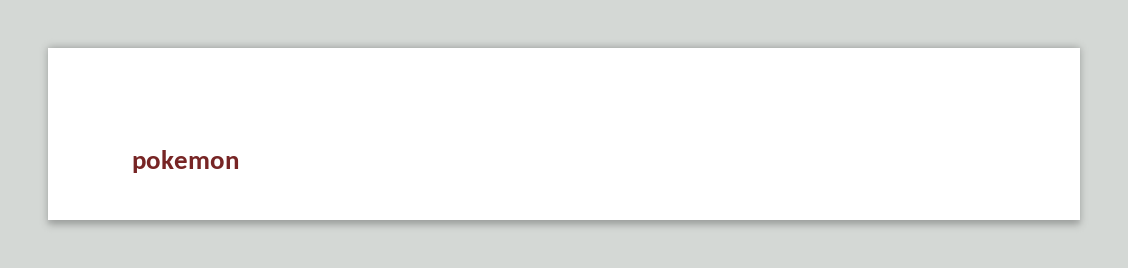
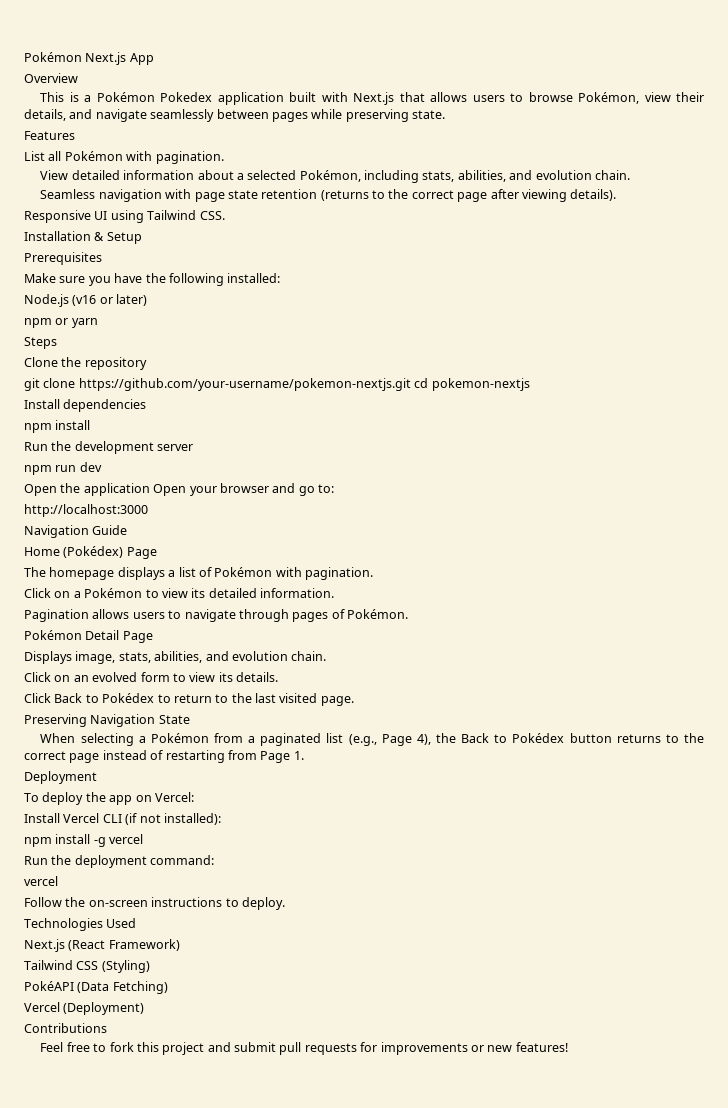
- pokemon
+ Pokémon Next.js App
+ Overview
+ This is a Pokémon Pokedex application built with Next.js that allows users to browse Pokémon, view their details, and navigate seamlessly between pages while preserving state.
+ Features
+ List all Pokémon with pagination.
+ View detailed information about a selected Pokémon, including stats, abilities, and evolution chain.
+ Seamless navigation with page state retention (returns to the correct page after viewing details).
+ Responsive UI using Tailwind CSS.
+ Installation & Setup
+ Prerequisites
+ Make sure you have the following installed:
+ Node.js (v16 or later)
+ npm or yarn
+ Steps
+ Clone the repository
+ git clone https://github.com/your-username/pokemon-nextjs.git cd pokemon-nextjs
+ Install dependencies
+ npm install
+ Run the development server
+ npm run dev
+ Open the application Open your browser and go to:
+ http://localhost:3000
+ Navigation Guide
+ Home (Pokédex) Page
+ The homepage displays a list of Pokémon with pagination.
+ Click on a Pokémon to view its detailed information.
+ Pagination allows users to navigate through pages of Pokémon.
+ Pokémon Detail Page
+ Displays image, stats, abilities, and evolution chain.
+ Click on an evolved form to view its details.
+ Click Back to Pokédex to return to the last visited page.
+ Preserving Navigation State
+ When selecting a Pokémon from a paginated list (e.g., Page 4), the Back to Pokédex button returns to the correct page instead of restarting from Page 1.
+ Deployment
+ To deploy the app on Vercel:
+ Install Vercel CLI (if not installed):
+ npm install -g vercel
+ Run the deployment command:
+ vercel
+ Follow the on-screen instructions to deploy.
+ Technologies Used
+ Next.js (React Framework)
+ Tailwind CSS (Styling)
+ PokéAPI (Data Fetching)
+ Vercel (Deployment)
+ Contributions
+ Feel free to fork this project and submit pull requests for improvements or new features!

